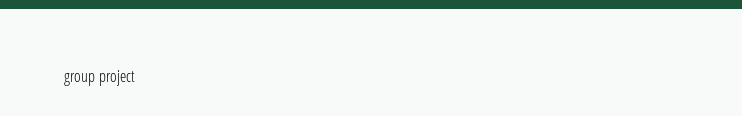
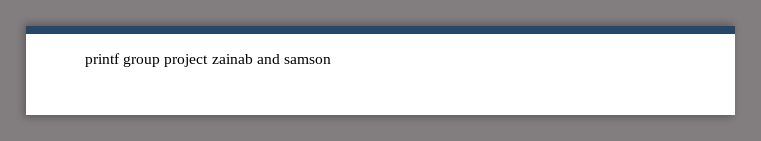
- group project
+ printf group project zainab and samson

